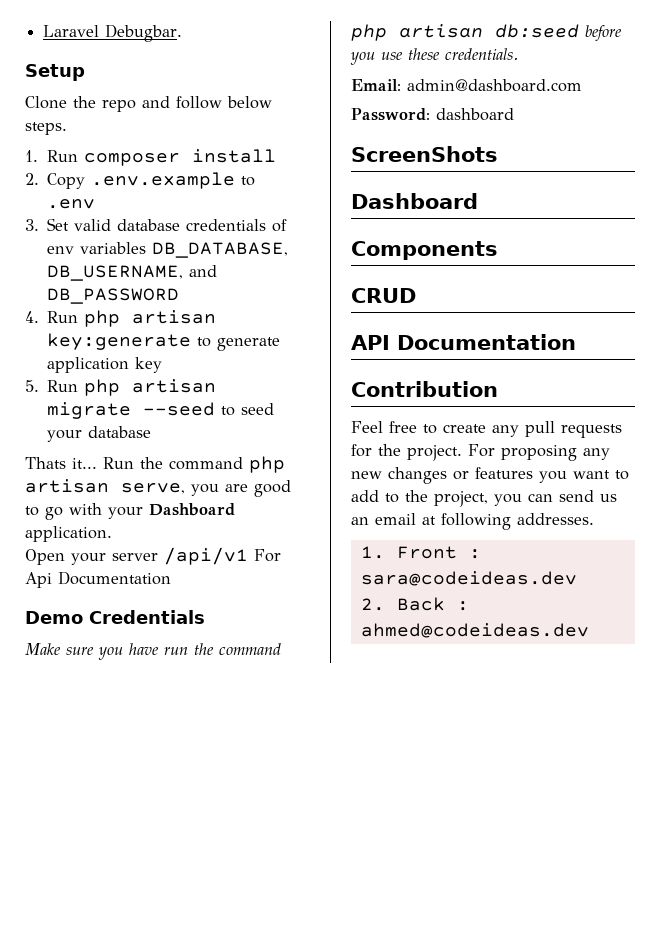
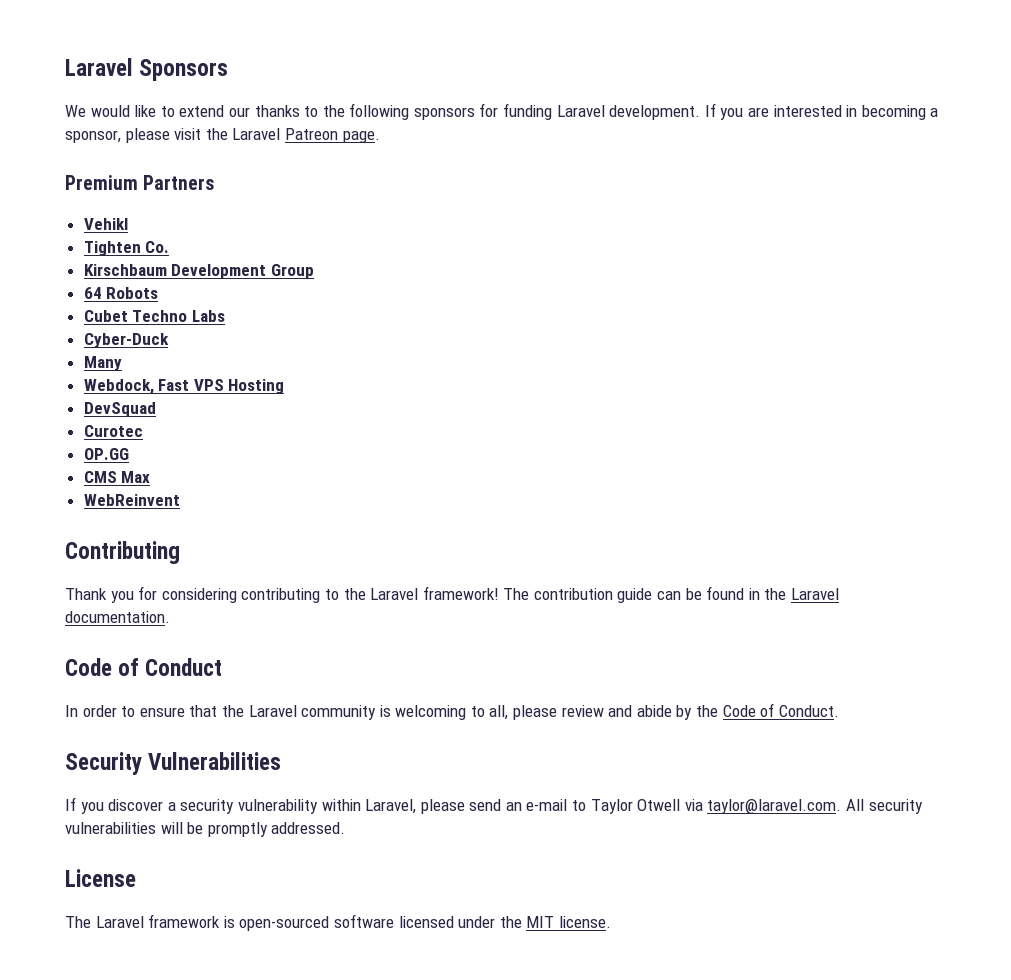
- Laravel Debugbar.
- Setup
- Clone the repo and follow below steps.
- 1. Run composer install
- 2. Copy .env.example to .env
- 3. Set valid database credentials of env variables DB_DATABASE, DB_USERNAME, and DB_PASSWORD
- 4. Run php artisan key:generate to generate application key
- 5. Run php artisan migrate --seed to seed your database
- Thats it... Run the command php artisan serve, you are good to go with your Dashboard application.
- Open your server /api/v1 For Api Documentation
- Demo Credentials
- Make sure you have run the command php artisan db:seed before you use these credentials.
- Email: admin@dashboard.com
- Password: dashboard
- ScreenShots
- Dashboard
- Components
- CRUD
- API Documentation
- Contribution
- Feel free to create any pull requests for the project. For proposing any new changes or features you want to add to the project, you can send us an email at following addresses.
- 1. Front : sara@codeideas.dev
- 2. Back : ahmed@codeideas.dev
+ Laravel Sponsors
+ We would like to extend our thanks to the following sponsors for funding Laravel development. If you are interested in becoming a sponsor, please visit the Laravel Patreon page.
+ Premium Partners
+ Vehikl
+ Tighten Co.
+ Kirschbaum Development Group
+ 64 Robots
+ Cubet Techno Labs
+ Cyber-Duck
+ Many
+ Webdock, Fast VPS Hosting
+ DevSquad
+ Curotec
+ OP.GG
+ CMS Max
+ WebReinvent
+ Contributing
+ Thank you for considering contributing to the Laravel framework! The contribution guide can be found in the Laravel documentation.
+ Code of Conduct
+ In order to ensure that the Laravel community is welcoming to all, please review and abide by the Code of Conduct.
+ Security Vulnerabilities
+ If you discover a security vulnerability within Laravel, please send an e-mail to Taylor Otwell via taylor@laravel.com. All security vulnerabilities will be promptly addressed.
+ License
+ The Laravel framework is open-sourced software licensed under the MIT license.

